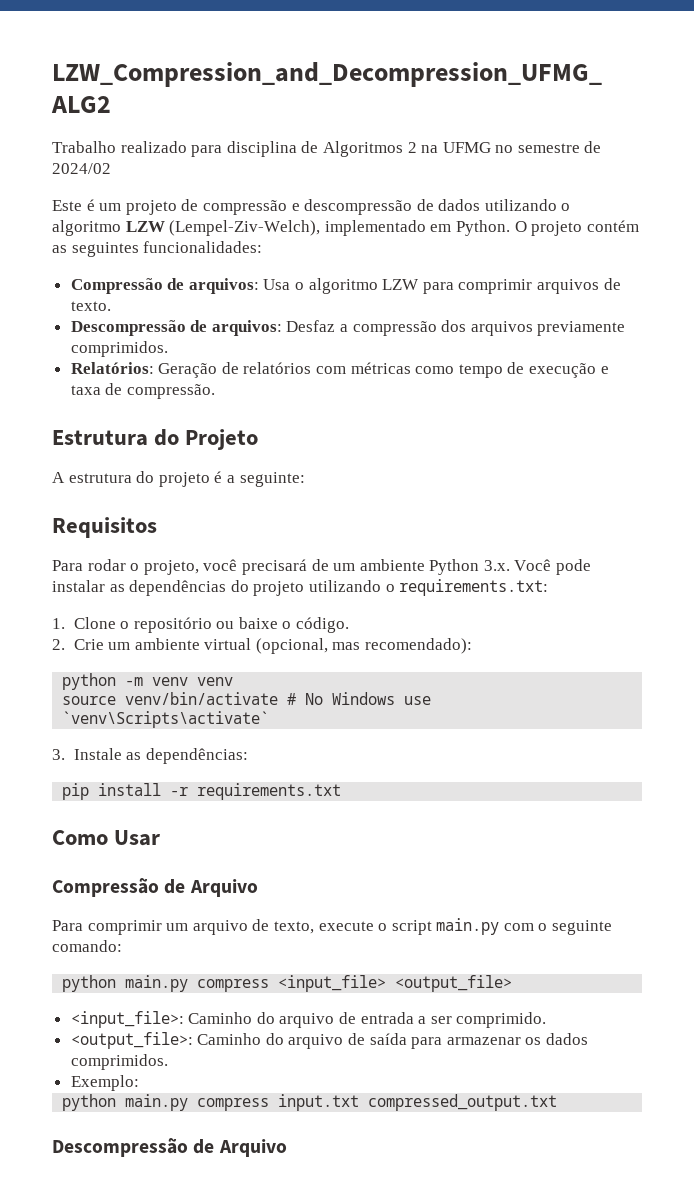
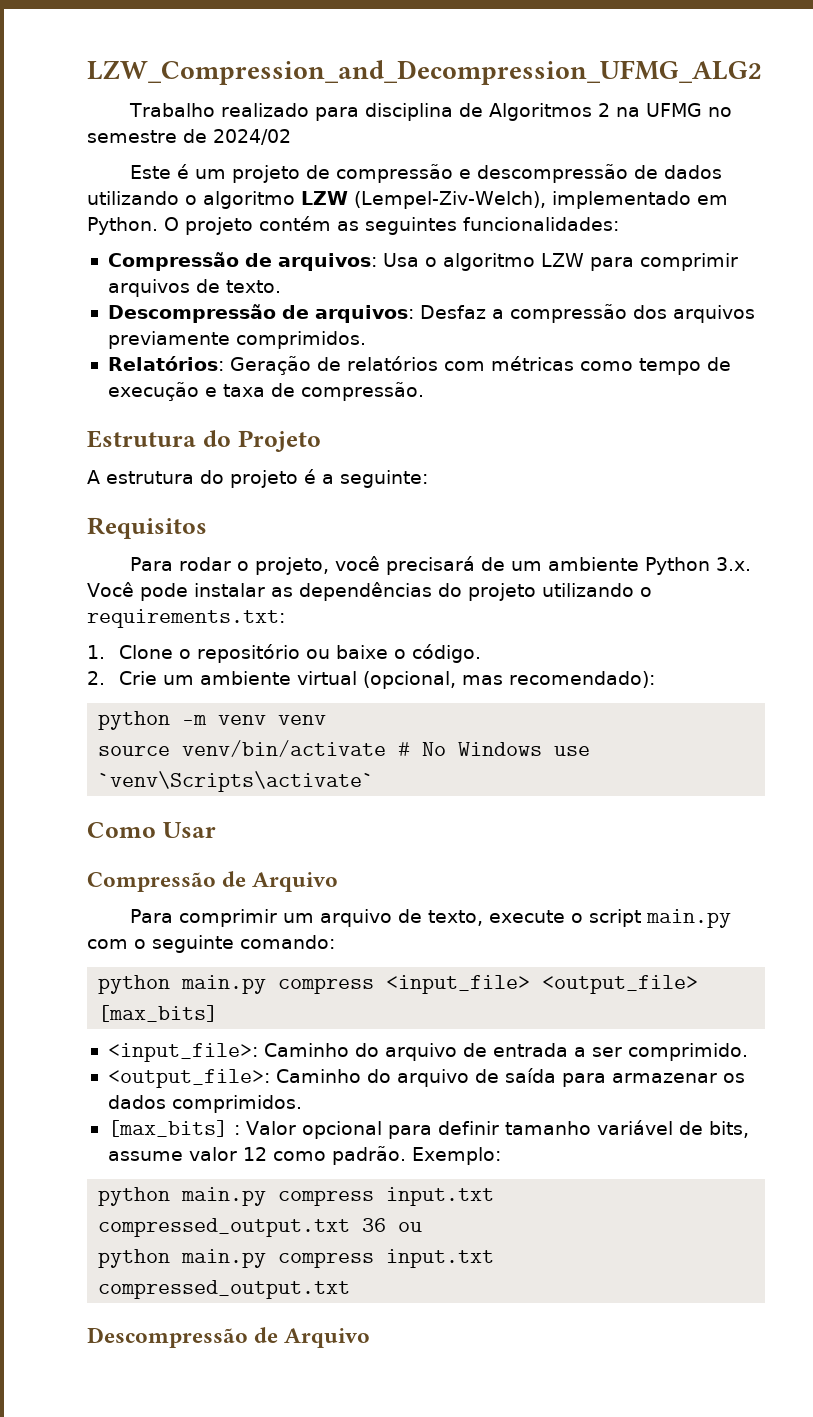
- 3. Instale as dependências:
- pip install -r requirements.txt
- python main.py compress <input_file> <output_file>
+ python main.py compress <input_file> <output_file> [max_bits]
- Exemplo:
+ [max_bits] : Valor opcional para definir tamanho variável de bits, assume valor 12 como padrão. Exemplo:
+ python main.py compress input.txt compressed_output.txt 36 ou

